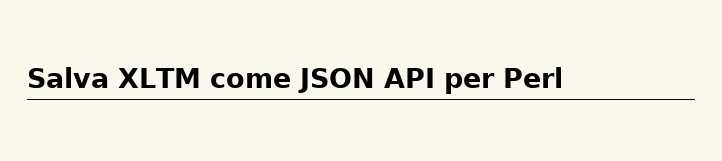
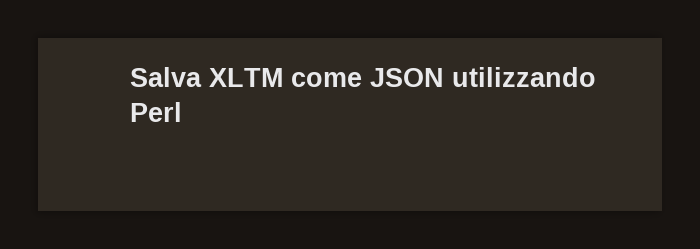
- Salva XLTM come JSON API per Perl
+ Salva XLTM come JSON utilizzando Perl

